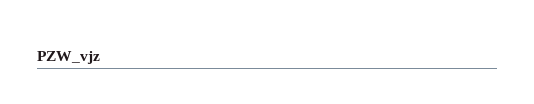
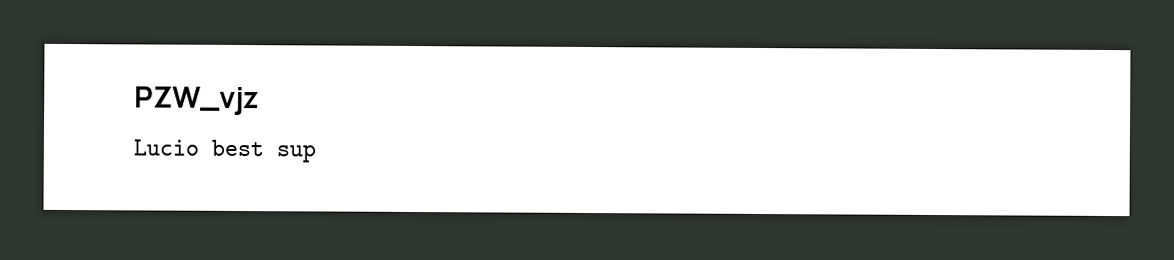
+ Lucio best sup

